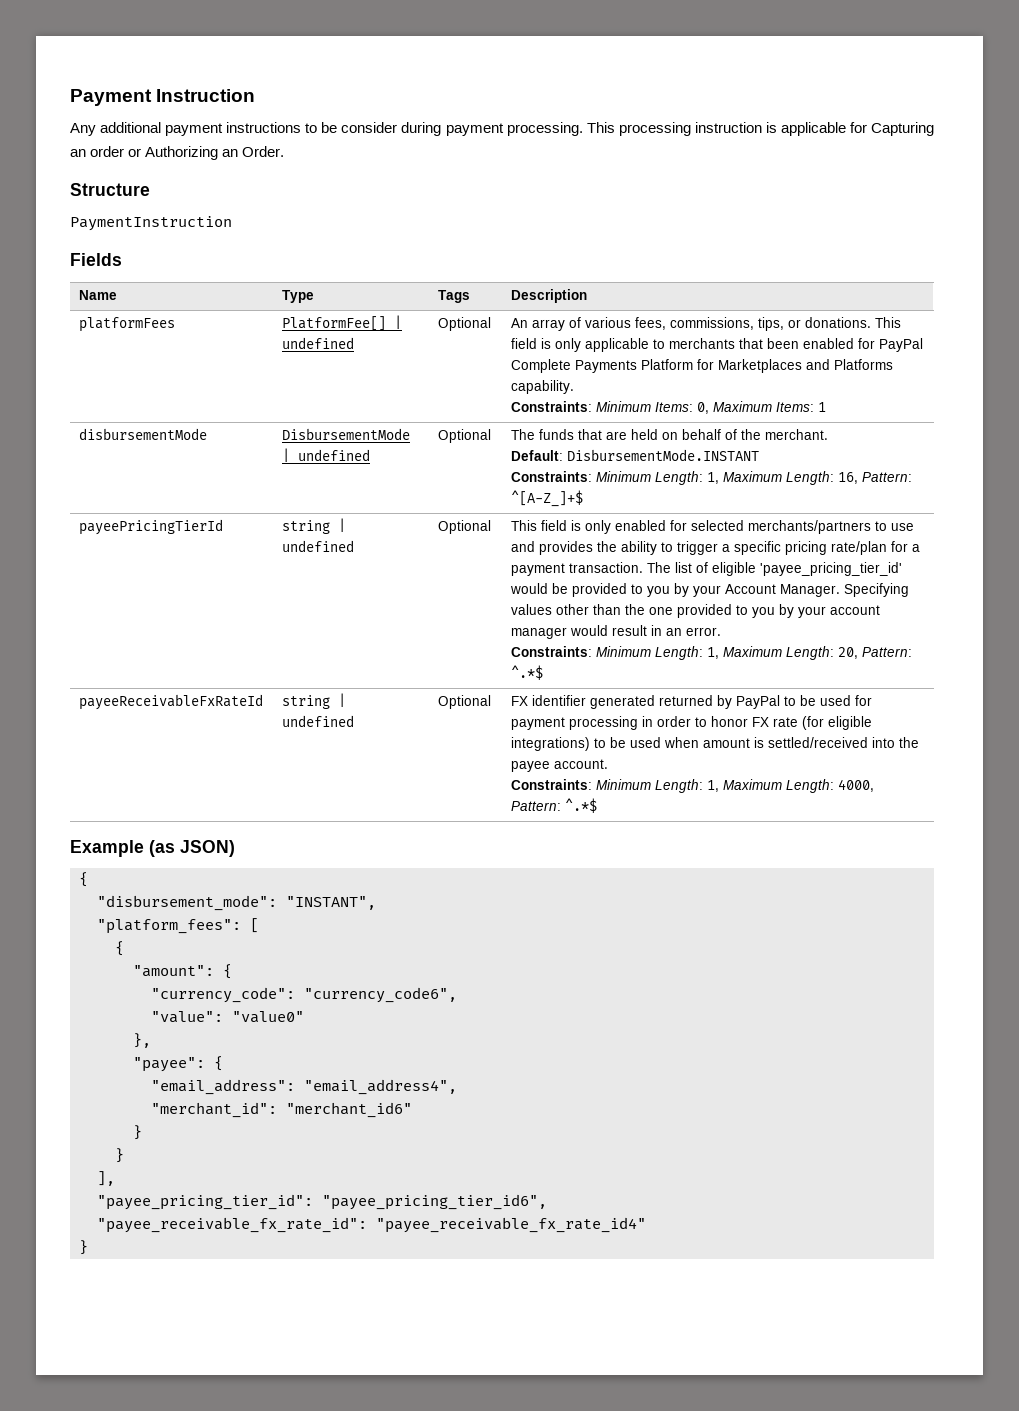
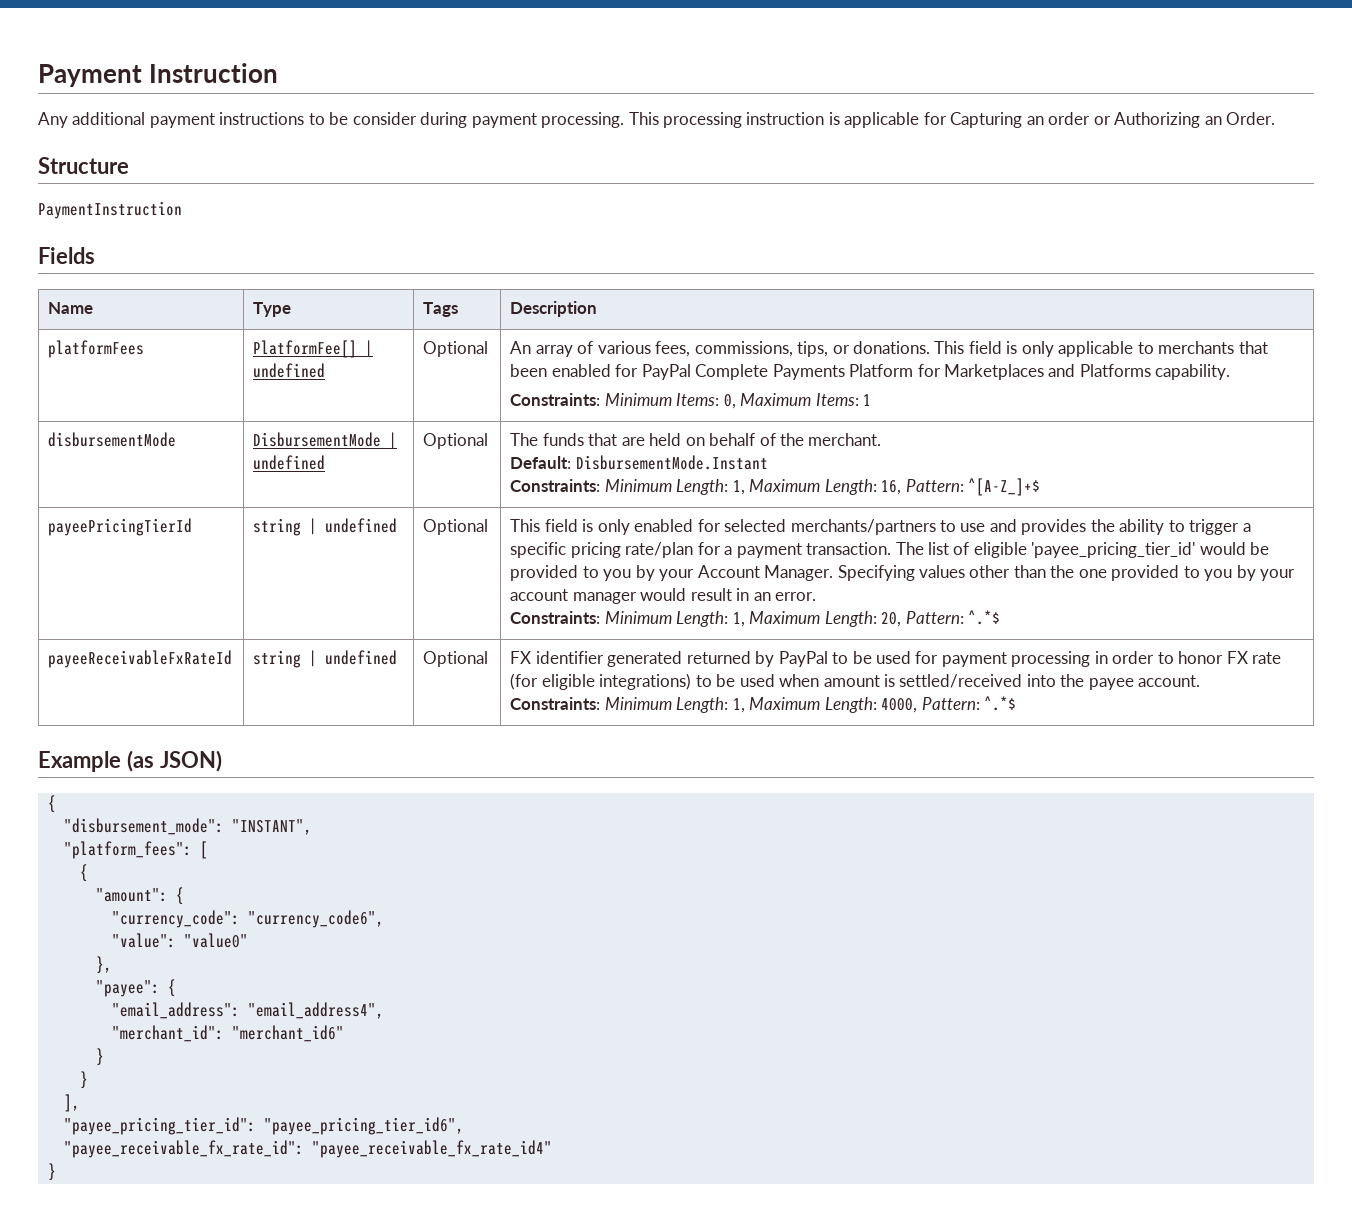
  disbursementMode | DisbursementMode | undefined | Optional | The funds that are held on behalf of the merchant.
- Default: DisbursementMode.INSTANT
+ Default: DisbursementMode.Instant

